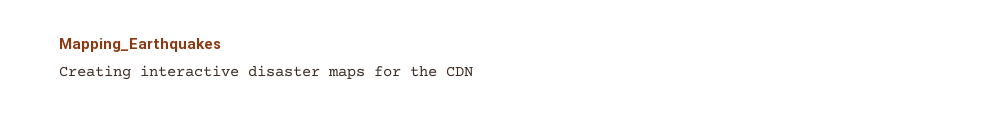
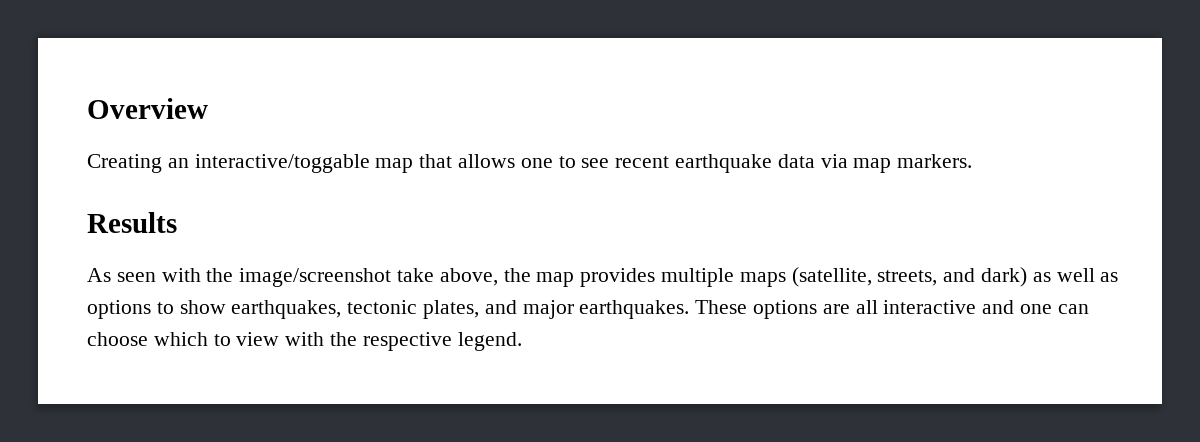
- Mapping_Earthquakes
+ Overview
- Creating interactive disaster maps for the CDN
+ Creating an interactive/toggable map that allows one to see recent earthquake data via map markers.
+ Results
+ As seen with the image/screenshot take above, the map provides multiple maps (satellite, streets, and dark) as well as options to show earthquakes, tectonic plates, and major earthquakes. These options are all interactive and one can choose which to view with the respective legend.

